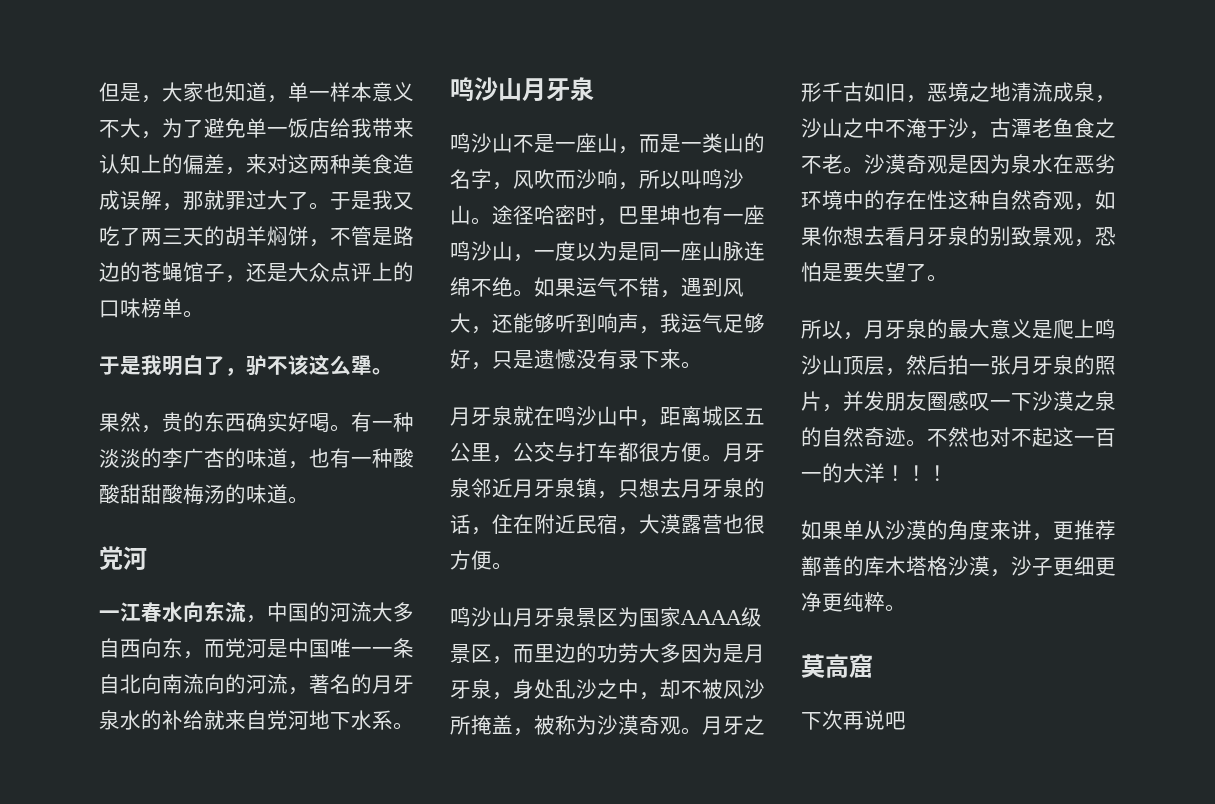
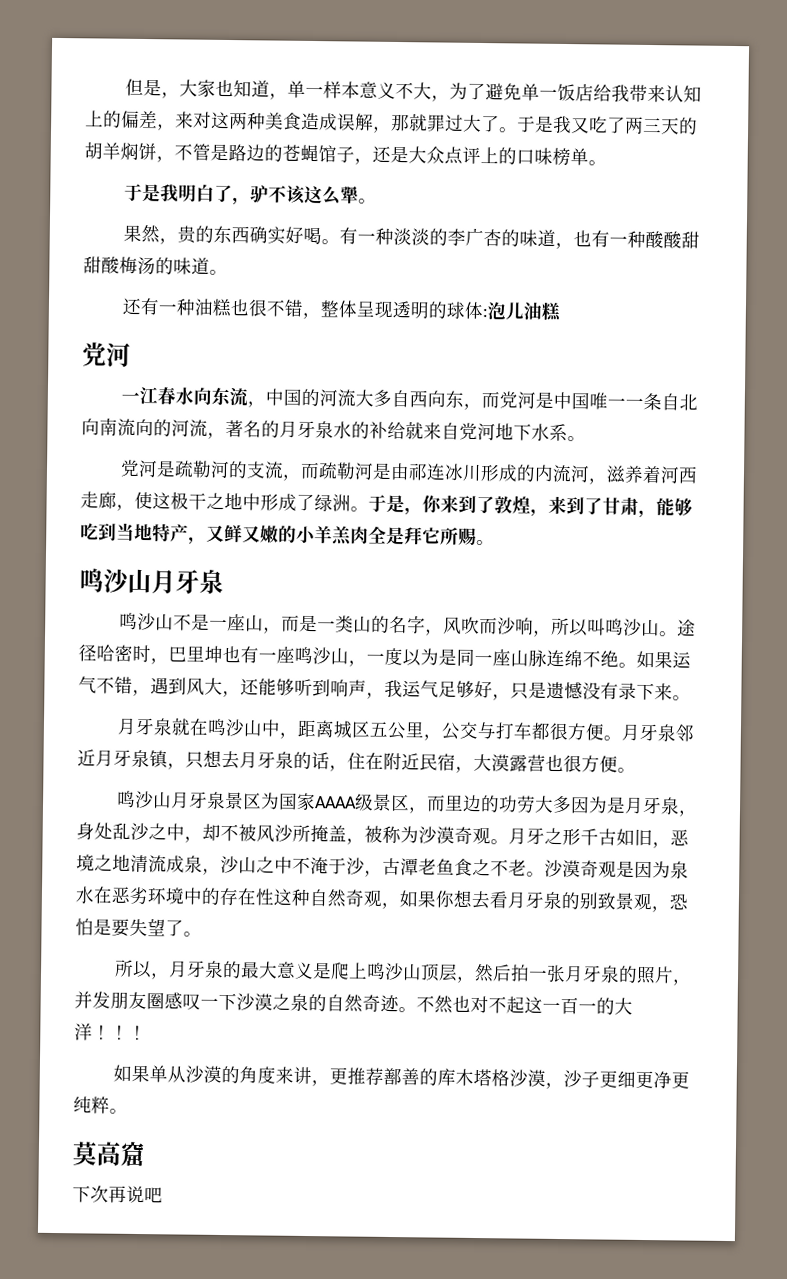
+ 还有一种油糕也很不错，整体呈现透明的球体:泡儿油糕
+ 党河是疏勒河的支流，而疏勒河是由祁连冰川形成的内流河，滋养着河西走廊，使这极干之地中形成了绿洲。于是，你来到了敦煌，来到了甘肃，能够吃到当地特产，又鲜又嫩的小羊羔肉全是拜它所赐。

